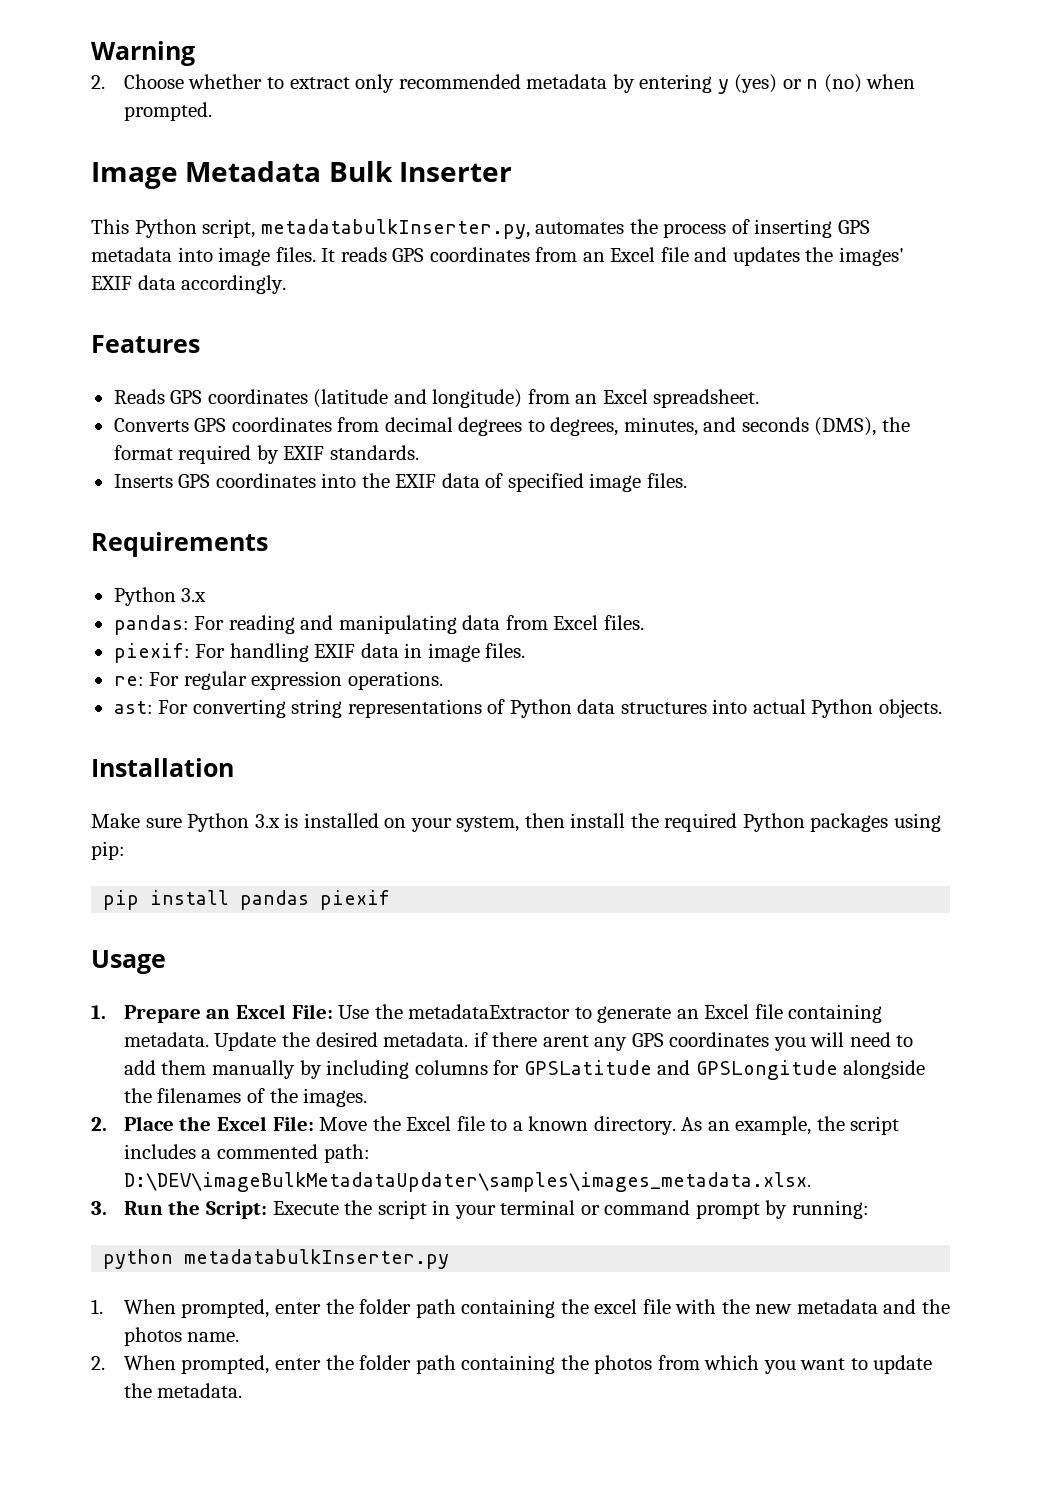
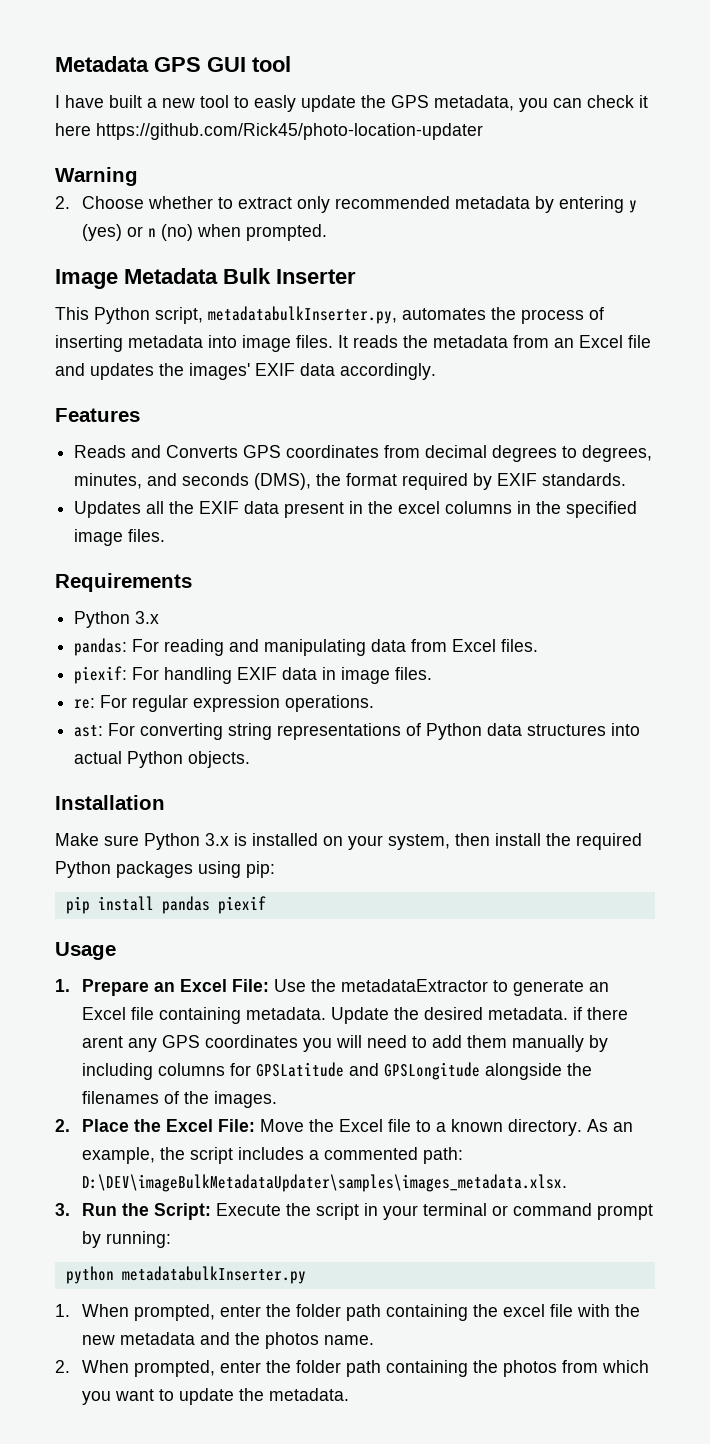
+ Metadata GPS GUI tool
+ I have built a new tool to easly update the GPS metadata, you can check it here https://github.com/Rick45/photo-location-updater
- This Python script, metadatabulkInserter.py, automates the process of inserting GPS metadata into image files.
+ This Python script, metadatabulkInserter.py, automates the process of inserting metadata into image files.
- It reads GPS coordinates from an Excel file and updates the images' EXIF data accordingly.
+ It reads the metadata from an Excel file and updates the images' EXIF data accordingly.
- Reads GPS coordinates (latitude and longitude) from an Excel spreadsheet.
- Converts GPS coordinates from decimal degrees to degrees, minutes, and seconds (DMS), the format required by EXIF standards.
+ Reads and Converts GPS coordinates from decimal degrees to degrees, minutes, and seconds (DMS), the format required by EXIF standards.
- Inserts GPS coordinates into the EXIF data of specified image files.
+ Updates all the EXIF data present in the excel columns in the specified image files.

